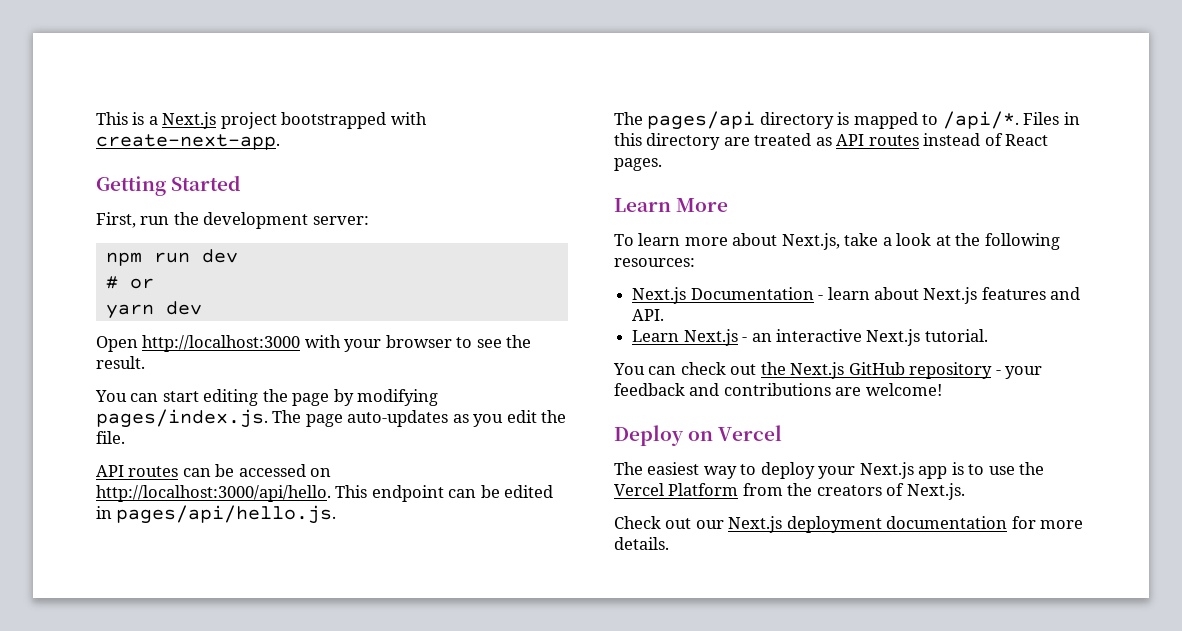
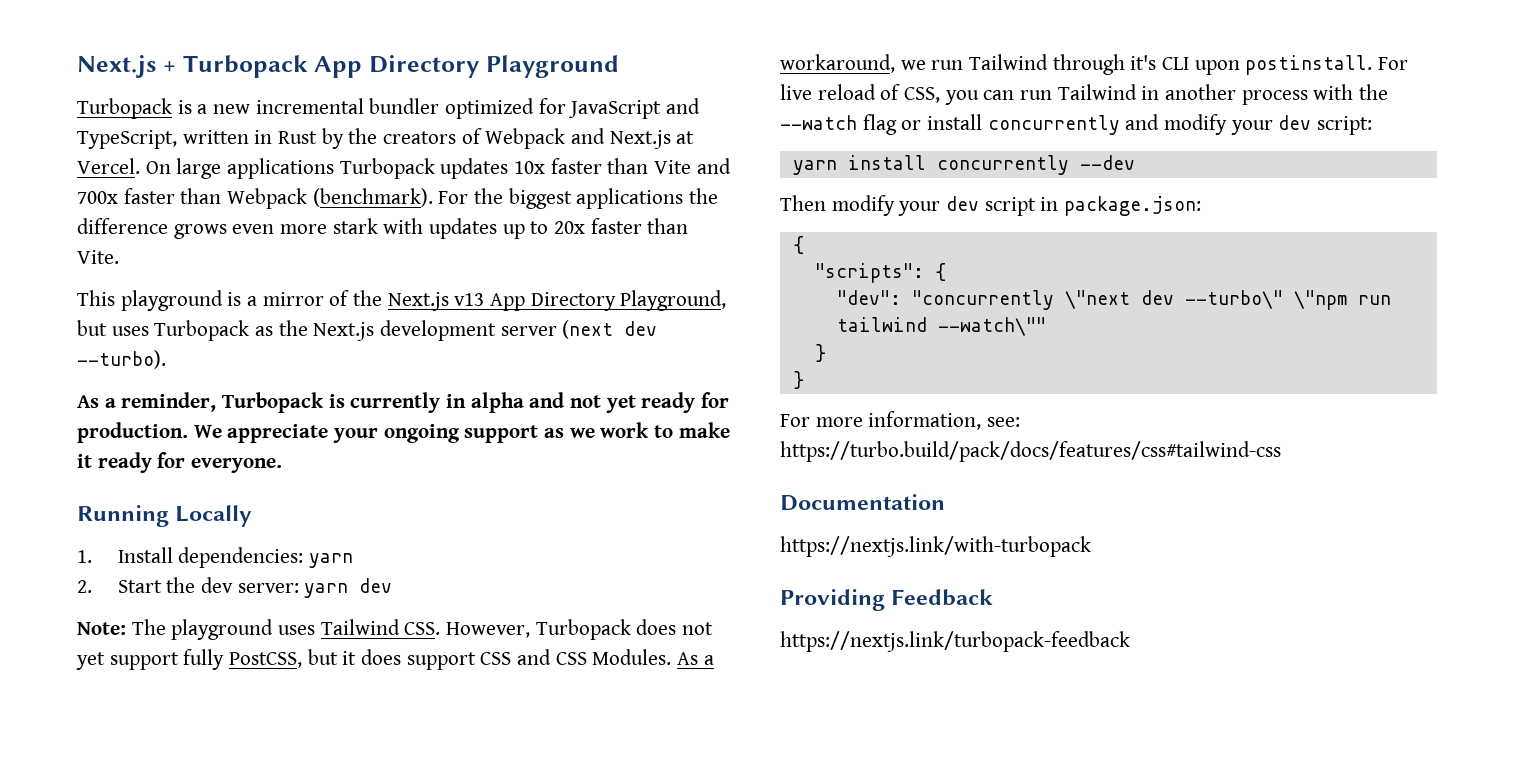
- This is a Next.js project bootstrapped with create-next-app.
- Getting Started
- First, run the development server:
- npm run dev
- # or
- yarn dev
- Open http://localhost:3000 with your browser to see the result.
- You can start editing the page by modifying pages/index.js. The page auto-updates as you edit the file.
- API routes can be accessed on http://localhost:3000/api/hello. This endpoint can be edited in pages/api/hello.js.
- The pages/api directory is mapped to /api/*. Files in this directory are treated as API routes instead of React pages.
- Learn More
- To learn more about Next.js, take a look at the following resources:
- Next.js Documentation - learn about Next.js features and API.
- Learn Next.js - an interactive Next.js tutorial.
- You can check out the Next.js GitHub repository - your feedback and contributions are welcome!
- Deploy on Vercel
- The easiest way to deploy your Next.js app is to use the Vercel Platform from the creators of Next.js.
- Check out our Next.js deployment documentation for more details.
+ Next.js + Turbopack App Directory Playground
+ Turbopack is a new incremental bundler optimized for JavaScript and TypeScript, written in Rust by the creators of Webpack and Next.js at Vercel. On large applications Turbopack updates 10x faster than Vite and 700x faster than Webpack (benchmark). For the biggest applications the difference grows even more stark with updates up to 20x faster than Vite.
+ This playground is a mirror of the Next.js v13 App Directory Playground, but uses Turbopack as the Next.js development server (next dev --turbo).
+ As a reminder, Turbopack is currently in alpha and not yet ready for production. We appreciate your ongoing support as we work to make it ready for everyone.
+ Running Locally
+ 1. Install dependencies: yarn
+ 2. Start the dev server: yarn dev
+ Note: The playground uses Tailwind CSS. However, Turbopack does not yet support fully PostCSS, but it does support CSS and CSS Modules. As a workaround, we run Tailwind through it's CLI upon postinstall. For live reload of CSS, you can run Tailwind in another process with the --watch flag or install concurrently and modify your dev script:
+ yarn install concurrently --dev
+ Then modify your dev script in package.json:
+ {
+ "scripts": {
+ "dev": "concurrently \"next dev --turbo\" \"npm run tailwind --watch\""
+ }
+ }
+ For more information, see: https://turbo.build/pack/docs/features/css#tailwind-css
+ Documentation
+ https://nextjs.link/with-turbopack
+ Providing Feedback
+ https://nextjs.link/turbopack-feedback

